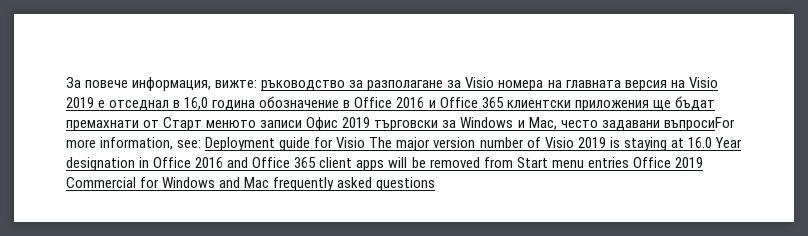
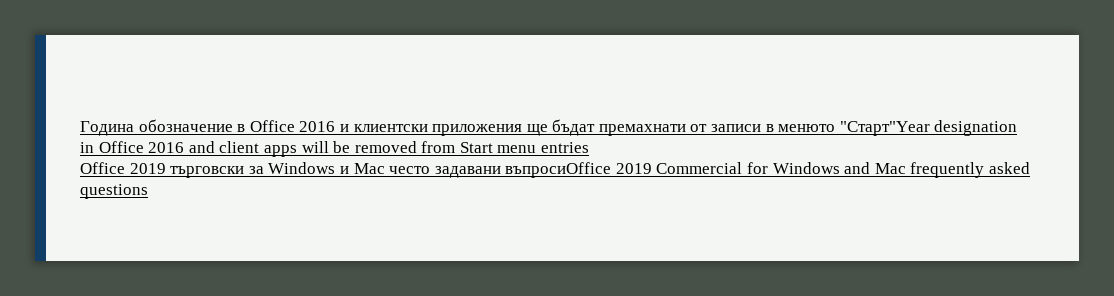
- За повече информация, вижте: ръководство за разполагане за Visio номера на главната версия на Visio 2019 е отседнал в 16,0 година обозначение в Office 2016 и Office 365 клиентски приложения ще бъдат премахнати от Старт менюто записи Офис 2019 търговски за Windows и Mac, често задавани въпросиFor more information, see: Deployment guide for Visio The major version number of Visio 2019 is staying at 16.0 Year designation in Office 2016 and Office 365 client apps will be removed from Start menu entries Office 2019 Commercial for Windows and Mac frequently asked questions
+ Година обозначение в Office 2016 и клиентски приложения ще бъдат премахнати от записи в менюто "Старт"Year designation in Office 2016 and client apps will be removed from Start menu entries
+ Office 2019 търговски за Windows и Mac често задавани въпросиOffice 2019 Commercial for Windows and Mac frequently asked questions

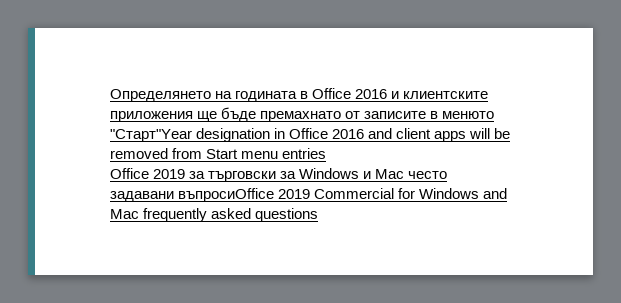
- Година обозначение в Office 2016 и клиентски приложения ще бъдат премахнати от записи в менюто "Старт"Year designation in Office 2016 and client apps will be removed from Start menu entries
+ Определянето на годината в Office 2016 и клиентските приложения ще бъде премахнато от записите в менюто "Старт"Year designation in Office 2016 and client apps will be removed from Start menu entries
- Office 2019 търговски за Windows и Mac често задавани въпросиOffice 2019 Commercial for Windows and Mac frequently asked questions
+ Office 2019 за търговски за Windows и Mac често задавани въпросиOffice 2019 Commercial for Windows and Mac frequently asked questions

